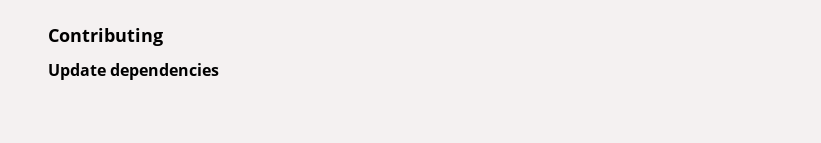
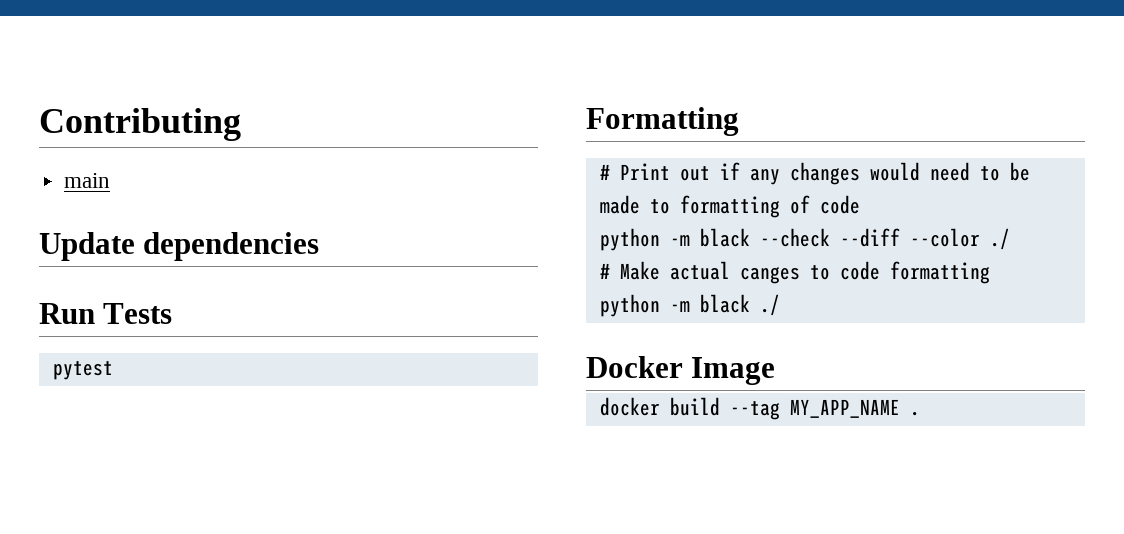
+ main
+ Run Tests
+ pytest
+ Formatting
+ # Print out if any changes would need to be made to formatting of code
+ python -m black --check --diff --color ./
+ # Make actual canges to code formatting
+ python -m black ./
+ Docker Image
+ docker build --tag MY_APP_NAME .

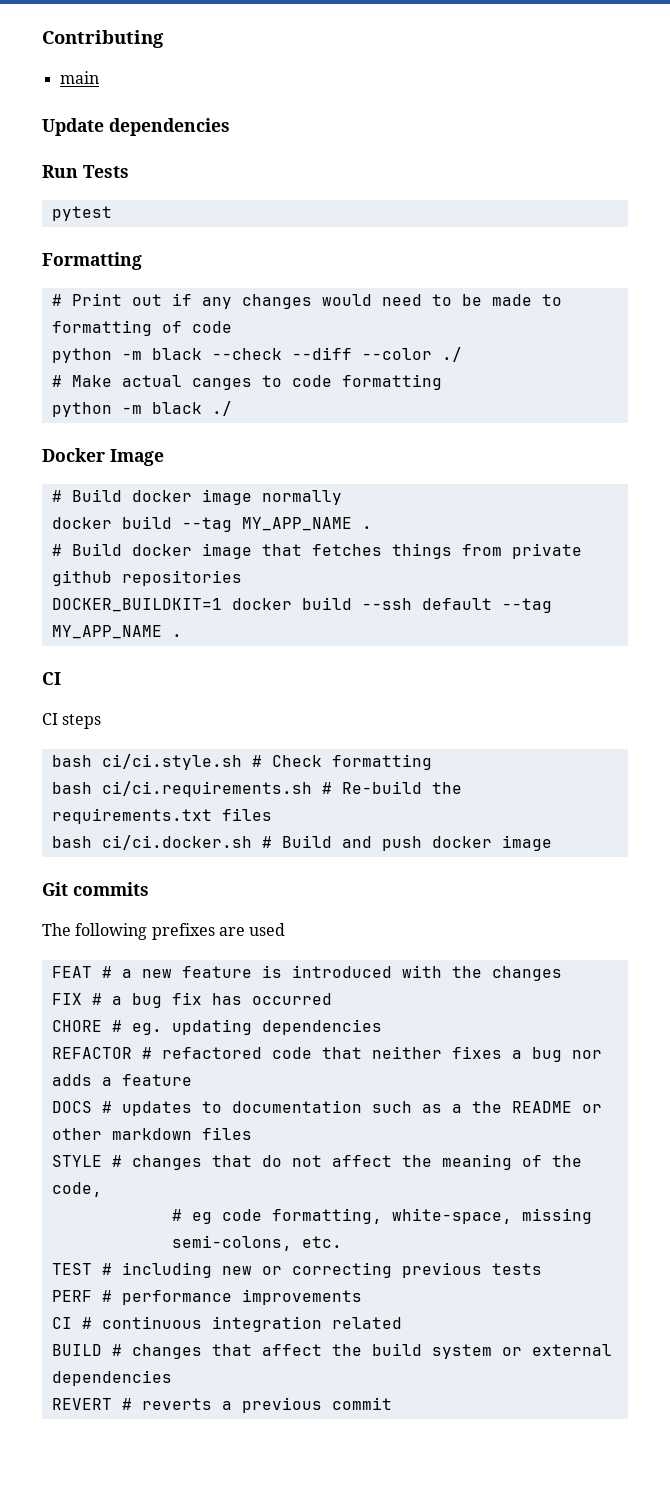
+ # Build docker image normally
+ # Build docker image that fetches things from private github repositories
+ DOCKER_BUILDKIT=1 docker build --ssh default --tag MY_APP_NAME .
+ CI
+ CI steps
+ bash ci/ci.style.sh # Check formatting
+ bash ci/ci.requirements.sh # Re-build the requirements.txt files
+ bash ci/ci.docker.sh # Build and push docker image
+ Git commits
+ The following prefixes are used
+ FEAT # a new feature is introduced with the changes
+ FIX # a bug fix has occurred
+ CHORE # eg. updating dependencies
+ REFACTOR # refactored code that neither fixes a bug nor adds a feature
+ DOCS # updates to documentation such as a the README or other markdown files
+ STYLE # changes that do not affect the meaning of the code,
+ # eg code formatting, white-space, missing semi-colons, etc.
+ TEST # including new or correcting previous tests
+ PERF # performance improvements
+ CI # continuous integration related
+ BUILD # changes that affect the build system or external dependencies
+ REVERT # reverts a previous commit

